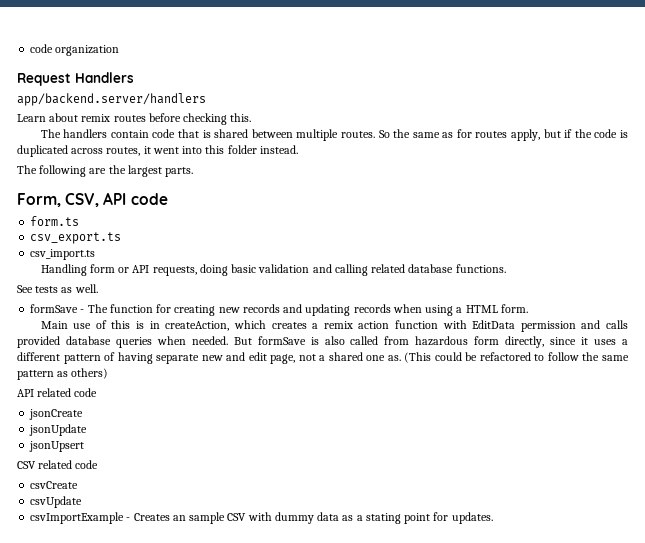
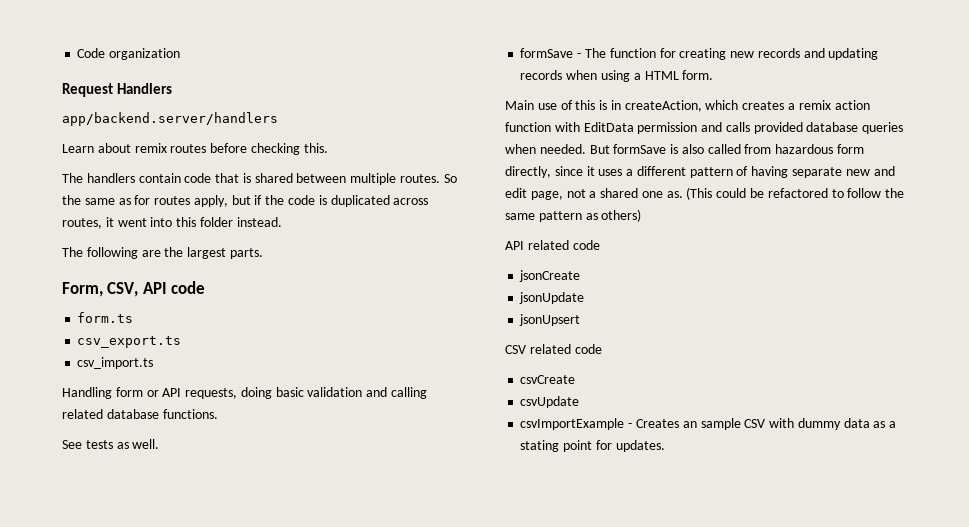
- code organization
+ Code organization

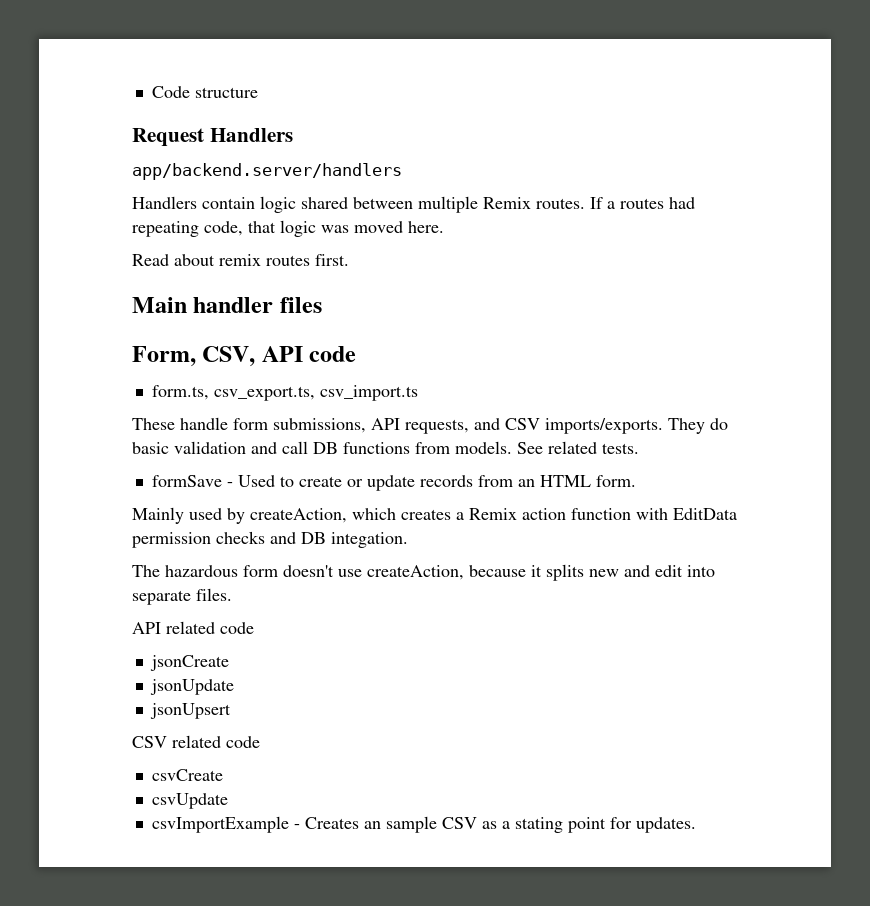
- Code organization
+ Code structure
- Learn about remix routes before checking this.
- The handlers contain code that is shared between multiple routes. So the same as for routes apply, but if the code is duplicated across routes, it went into this folder instead.
- The following are the largest parts.
+ Handlers contain logic shared between multiple Remix routes. If a routes had repeating code, that logic was moved here.
+ Read about remix routes first.
+ Main handler files
- form.ts
- csv_export.ts
- csv_import.ts
+ form.ts, csv_export.ts, csv_import.ts
- Handling form or API requests, doing basic validation and calling related database functions.
- See tests as well.
- formSave - The function for creating new records and updating records when using a HTML form.
- Main use of this is in createAction, which creates a remix action function with EditData permission and calls provided database queries when needed. But formSave is also called from hazardous form directly, since it uses a different pattern of having separate new and edit page, not a shared one as. (This could be refactored to follow the same pattern as others)
+ These handle form submissions, API requests, and CSV imports/exports. They do basic validation and call DB functions from models. See related tests.
+ formSave - Used to create or update records from an HTML form.
+ Mainly used by createAction, which creates a Remix action function with EditData permission checks and DB integation.
+ The hazardous form doesn't use createAction, because it splits new and edit into separate files.
- csvImportExample - Creates an sample CSV with dummy data as a stating point for updates.
+ csvImportExample - Creates an sample CSV as a stating point for updates.

